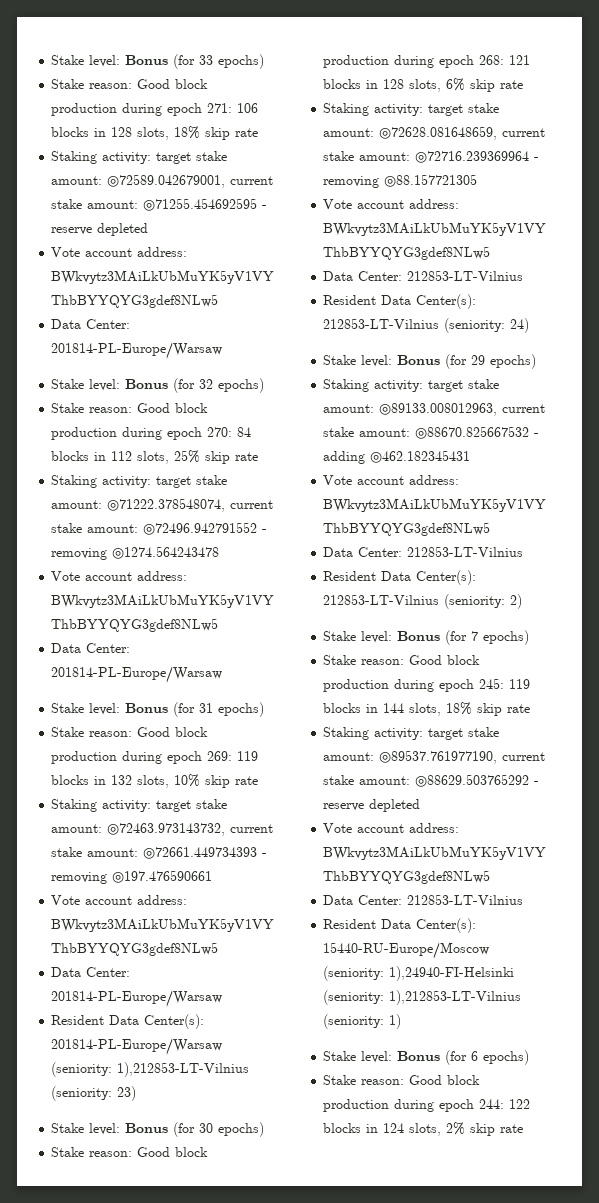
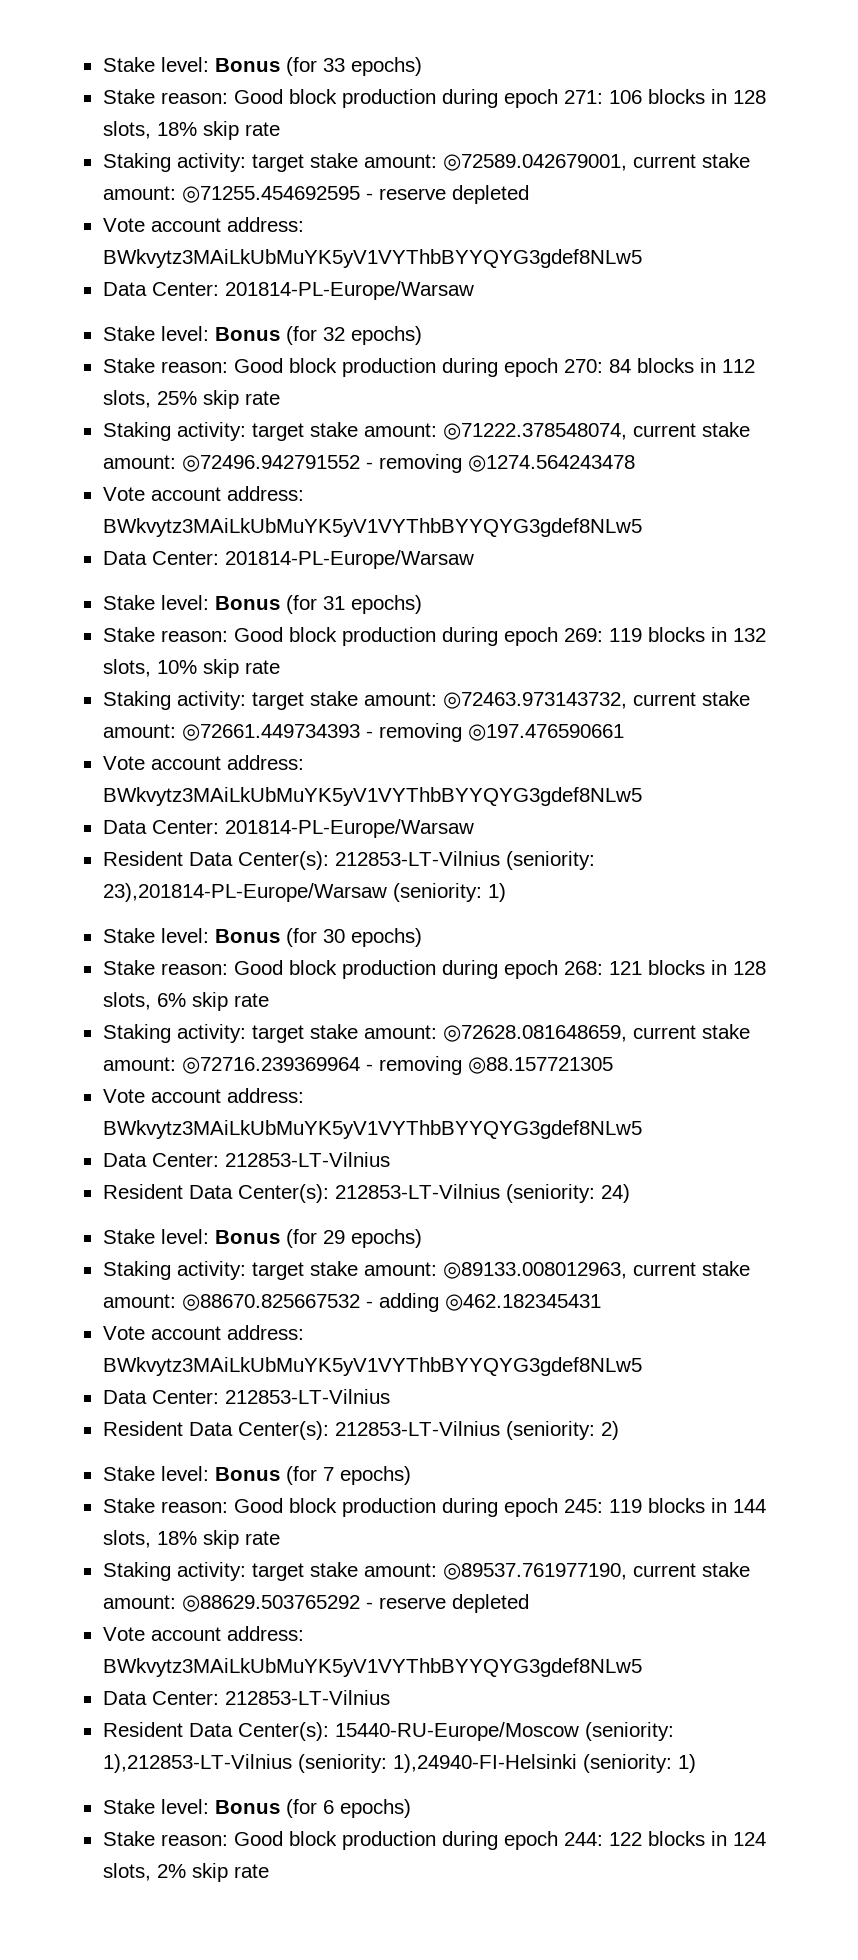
- Resident Data Center(s): 201814-PL-Europe/Warsaw (seniority: 1),212853-LT-Vilnius (seniority: 23)
+ Resident Data Center(s): 212853-LT-Vilnius (seniority: 23),201814-PL-Europe/Warsaw (seniority: 1)
- Resident Data Center(s): 15440-RU-Europe/Moscow (seniority: 1),24940-FI-Helsinki (seniority: 1),212853-LT-Vilnius (seniority: 1)
+ Resident Data Center(s): 15440-RU-Europe/Moscow (seniority: 1),212853-LT-Vilnius (seniority: 1),24940-FI-Helsinki (seniority: 1)

